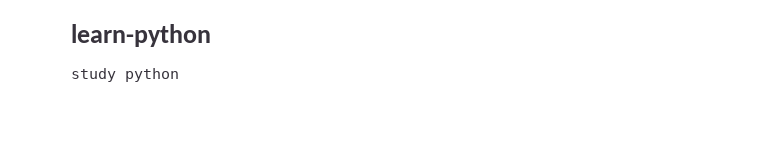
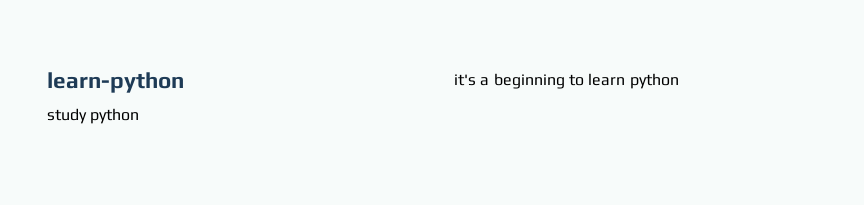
+ it's a beginning to learn python

